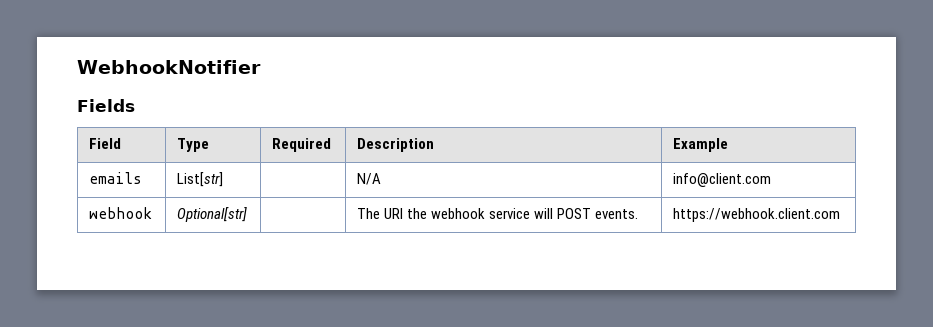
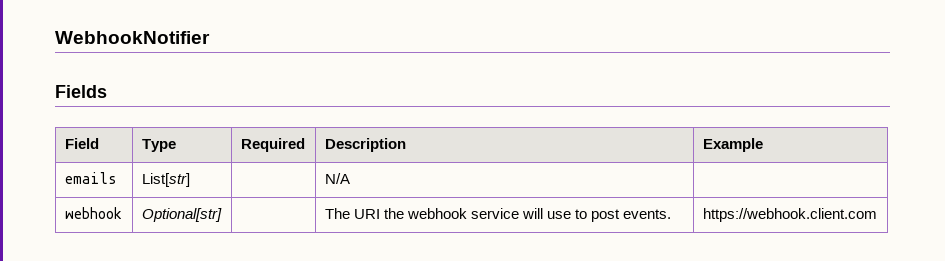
- emails | List[str] | | N/A | info@client.com
+ emails | List[str] | | N/A |
- webhook | Optional[str] | | The URI the webhook service will POST events. | https://webhook.client.com
+ webhook | Optional[str] | | The URI the webhook service will use to post events. | https://webhook.client.com

